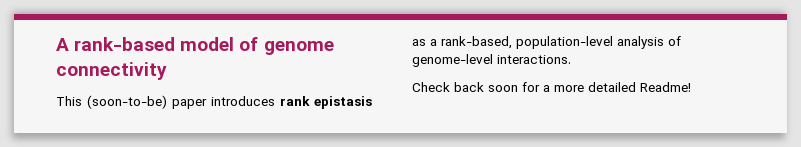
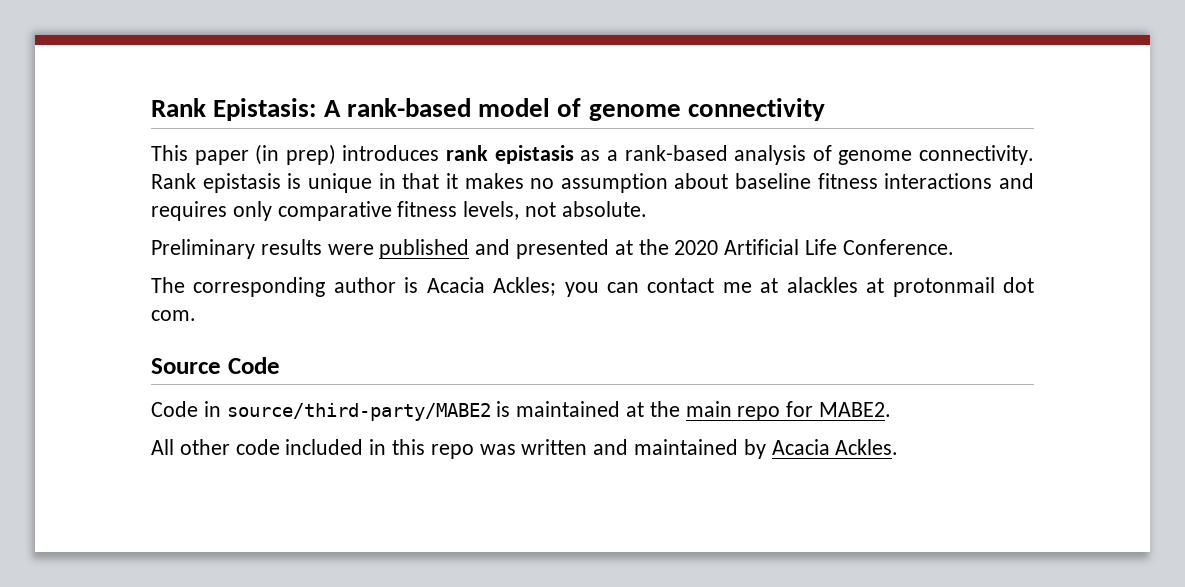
- A rank-based model of genome connectivity
+ Rank Epistasis: A rank-based model of genome connectivity
- This (soon-to-be) paper introduces rank epistasis as a rank-based, population-level analysis of genome-level interactions.
- Check back soon for a more detailed Readme!
+ This paper (in prep) introduces rank epistasis as a rank-based analysis of genome connectivity. Rank epistasis is unique in that it makes no assumption about baseline fitness interactions and requires only comparative fitness levels, not absolute.
+ Preliminary results were published and presented at the 2020 Artificial Life Conference.
+ The corresponding author is Acacia Ackles; you can contact me at alackles at protonmail dot com.
+ Source Code
+ Code in source/third-party/MABE2 is maintained at the main repo for MABE2.
+ All other code included in this repo was written and maintained by Acacia Ackles.

